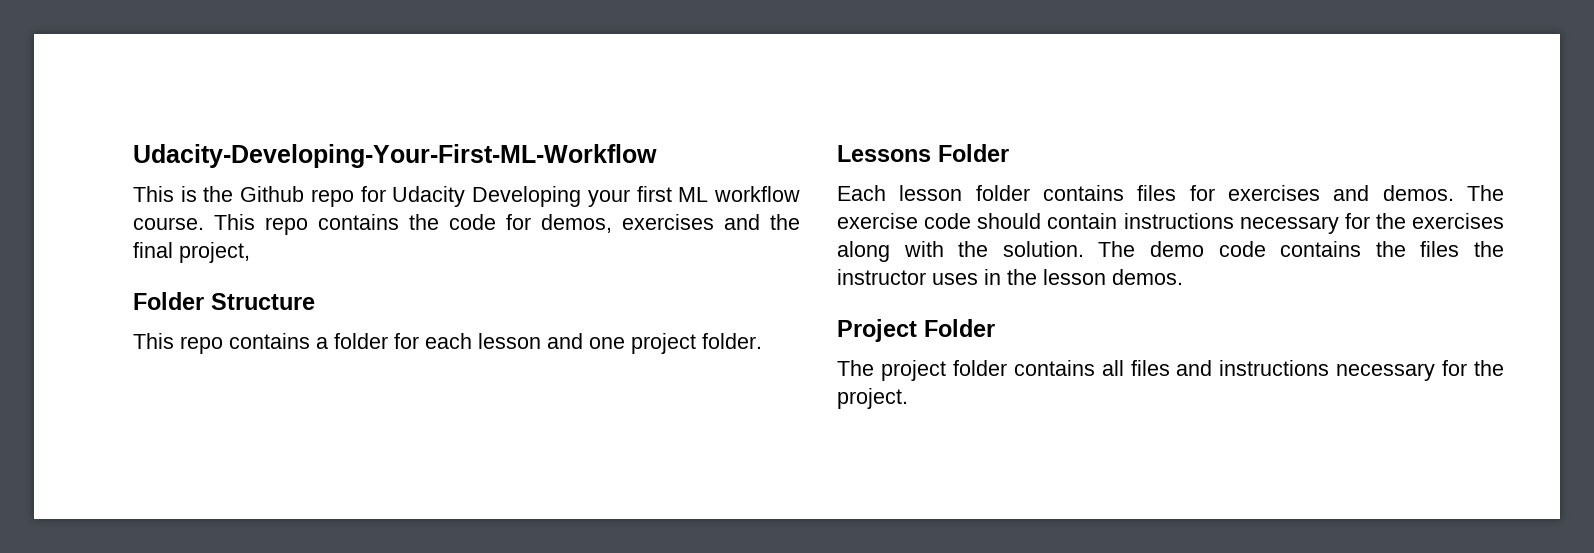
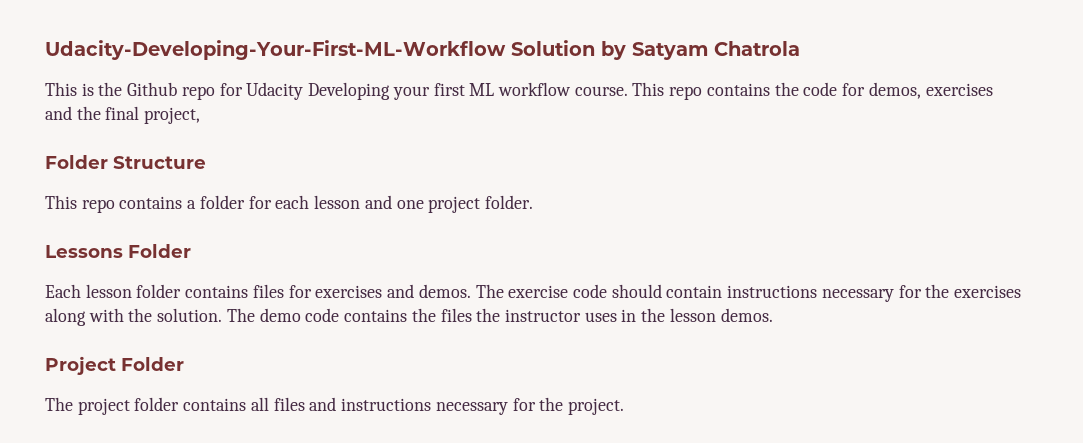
- Udacity-Developing-Your-First-ML-Workflow
+ Udacity-Developing-Your-First-ML-Workflow Solution by Satyam Chatrola

